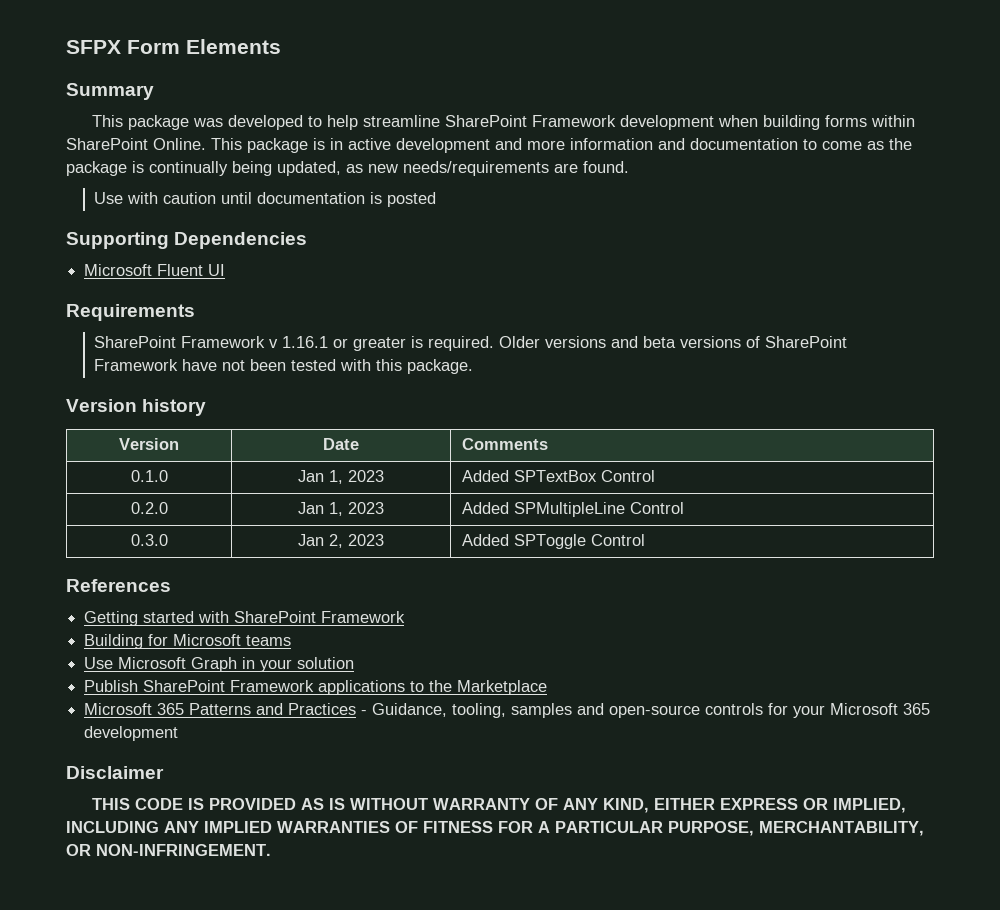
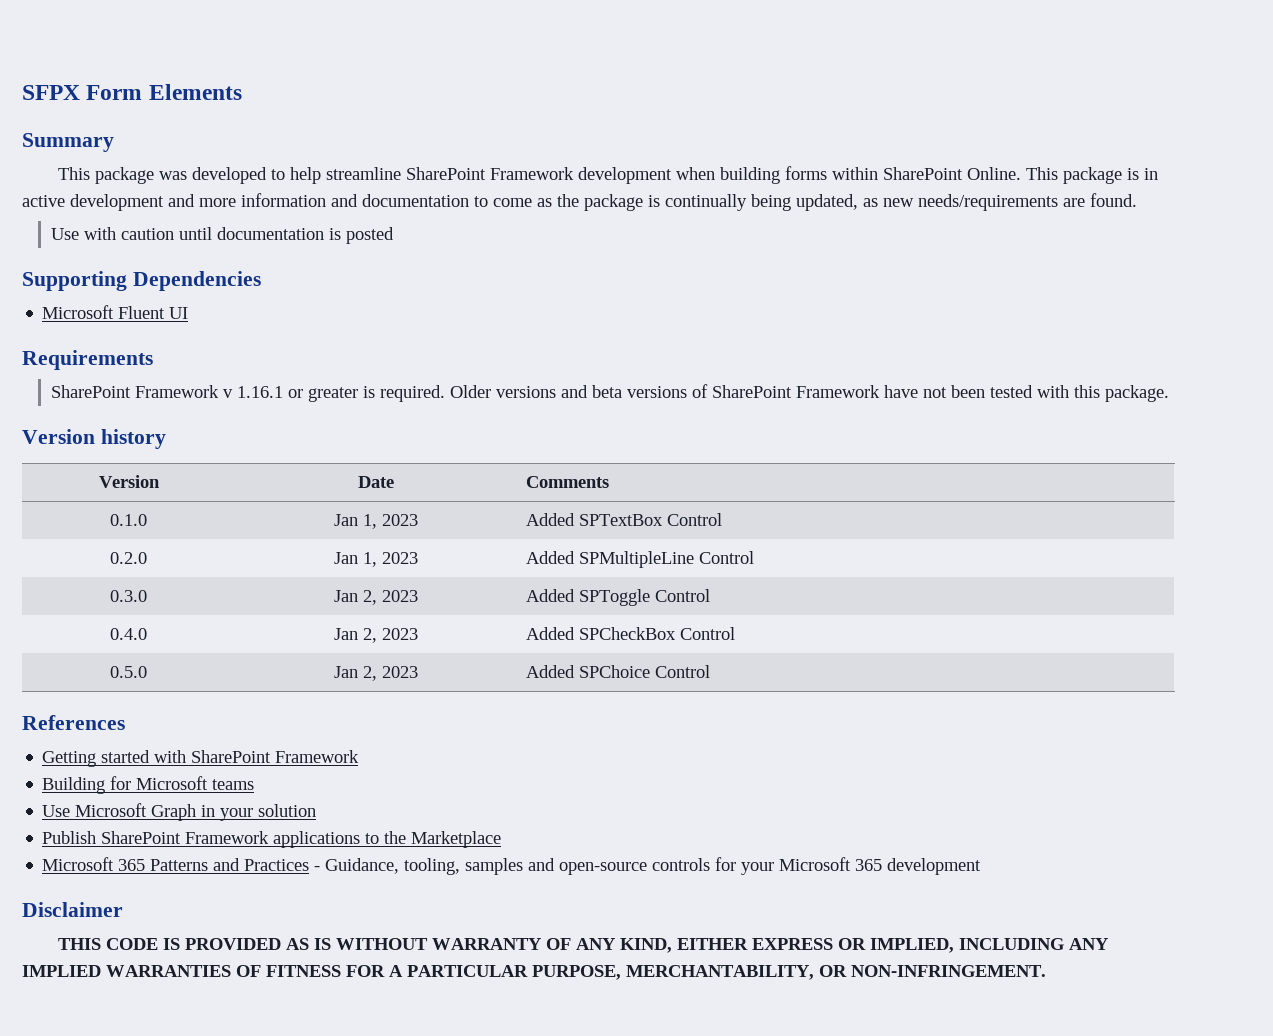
+ 0.4.0 | Jan 2, 2023 | Added SPCheckBox Control
+ 0.5.0 | Jan 2, 2023 | Added SPChoice Control

